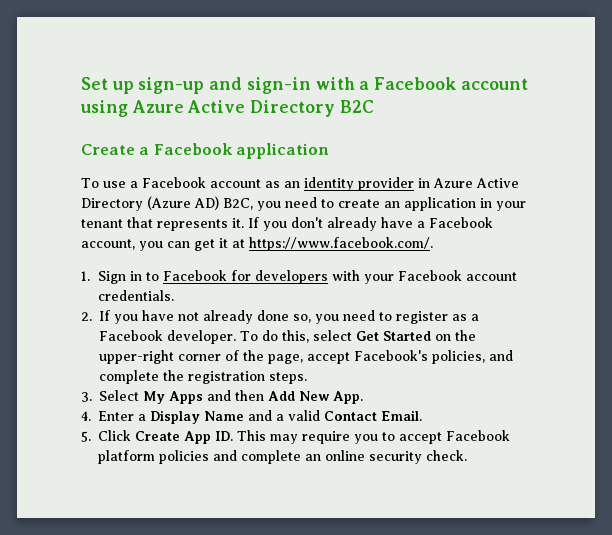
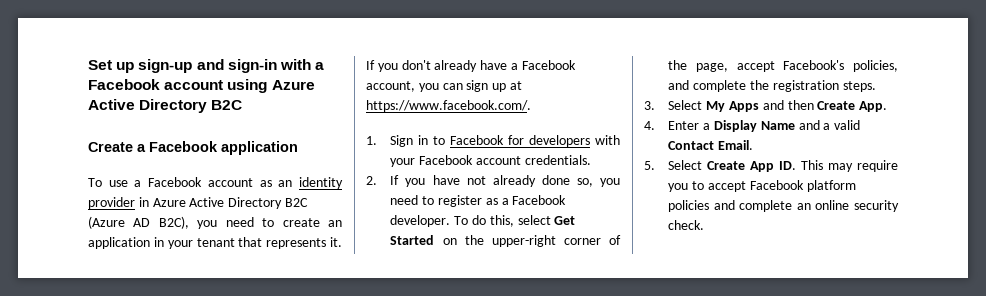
- To use a Facebook account as an identity provider in Azure Active Directory (Azure AD) B2C, you need to create an application in your tenant that represents it.
+ To use a Facebook account as an identity provider in Azure Active Directory B2C (Azure AD B2C), you need to create an application in your tenant that represents it.
- If you don't already have a Facebook account, you can get it at https://www.facebook.com/.
+ If you don't already have a Facebook account, you can sign up at https://www.facebook.com/.
- 3. Select My Apps and then Add New App.
+ 3. Select My Apps and then Create App.
- 5. Click Create App ID. This may require you to accept Facebook platform policies and complete an online security check.
+ 5. Select Create App ID. This may require you to accept Facebook platform policies and complete an online security check.

